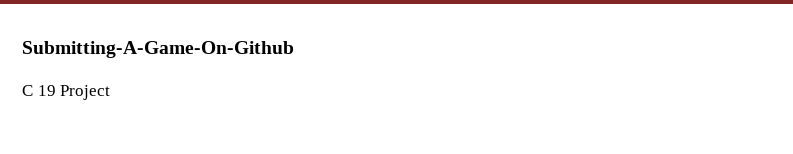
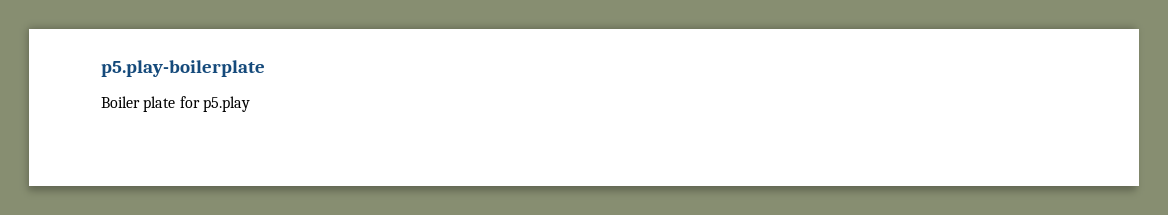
- Submitting-A-Game-On-Github
- C 19 Project
+ p5.play-boilerplate
+ Boiler plate for p5.play

